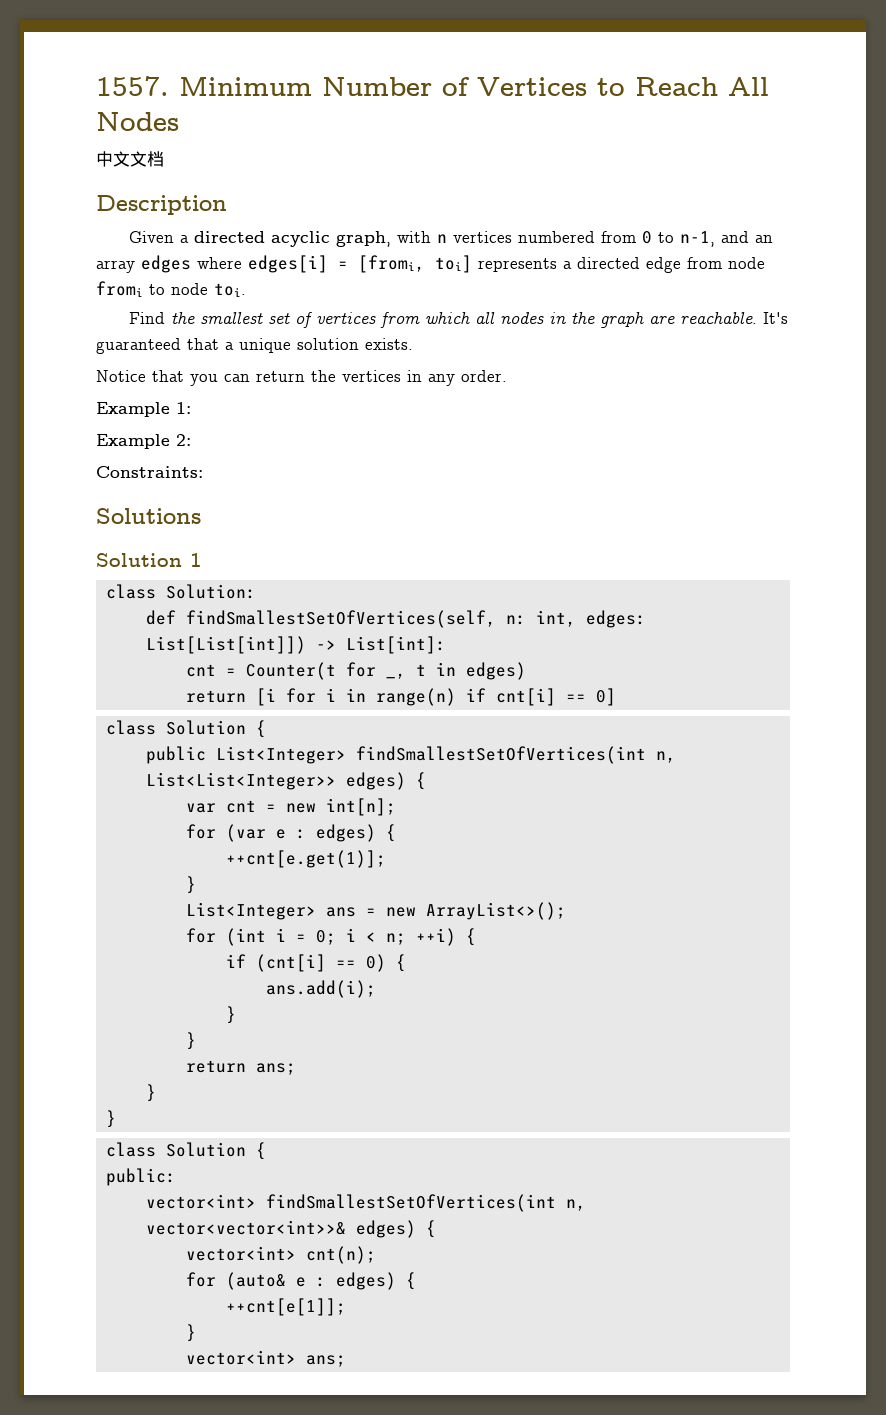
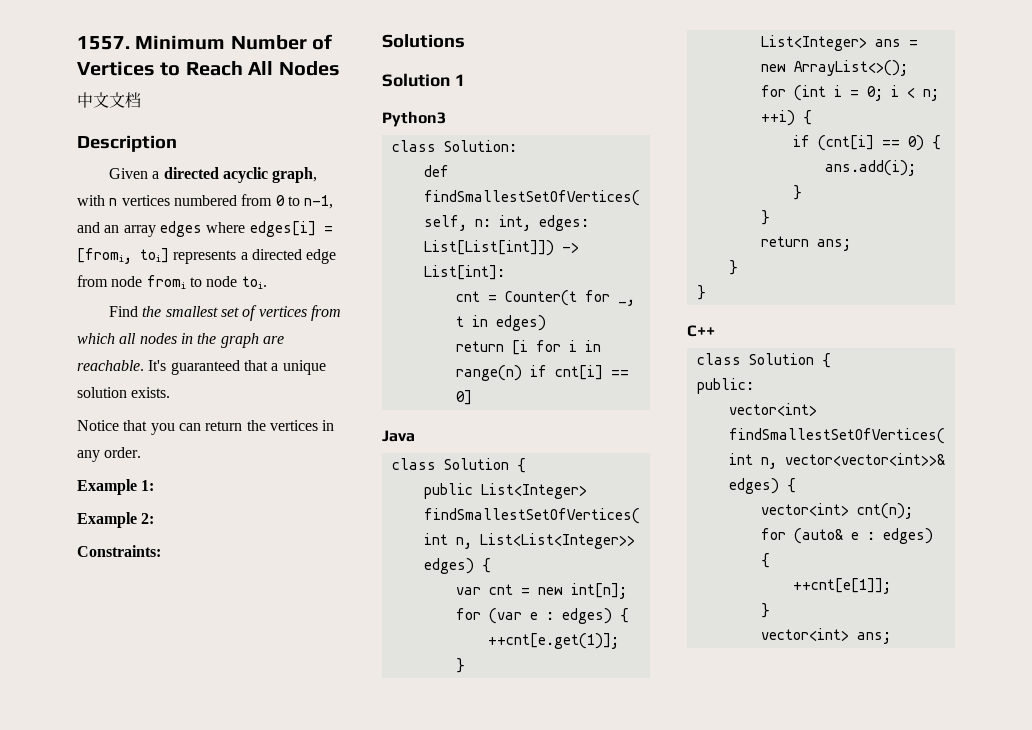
+ Python3
+ Java
+ C++

